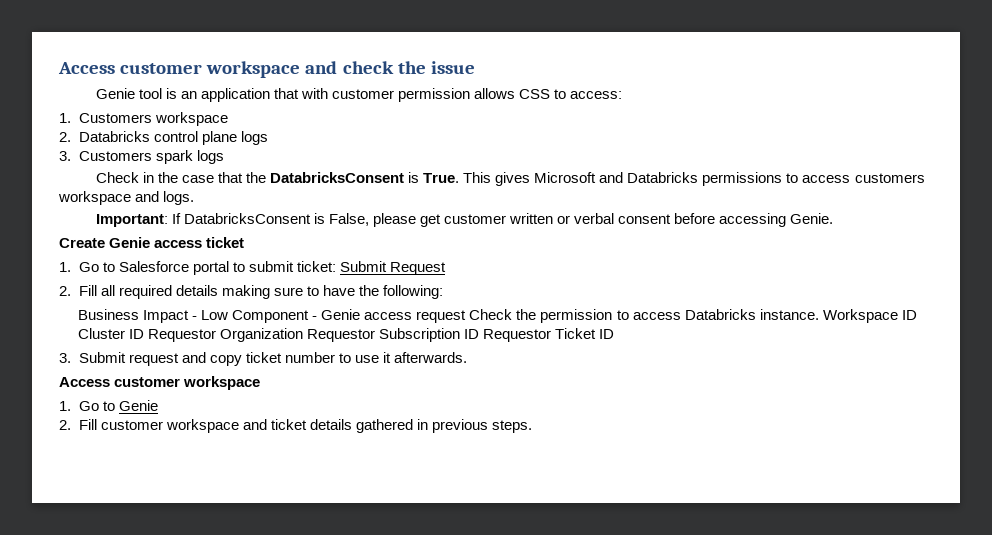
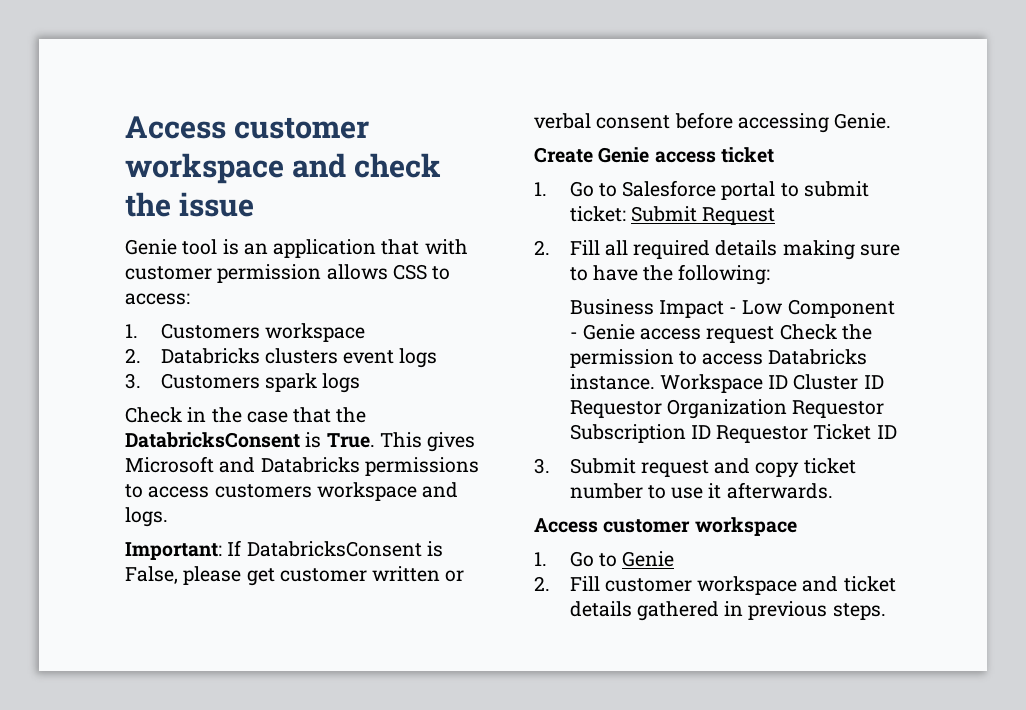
- 2. Databricks control plane logs
+ 2. Databricks clusters event logs

